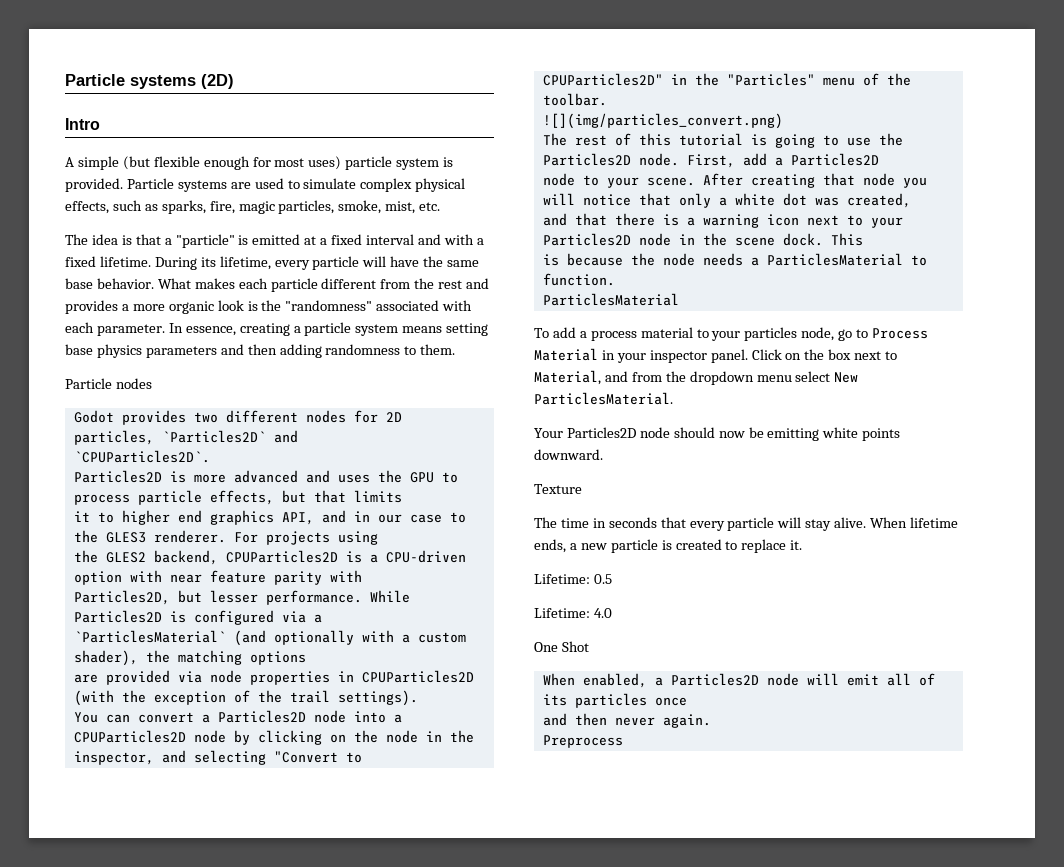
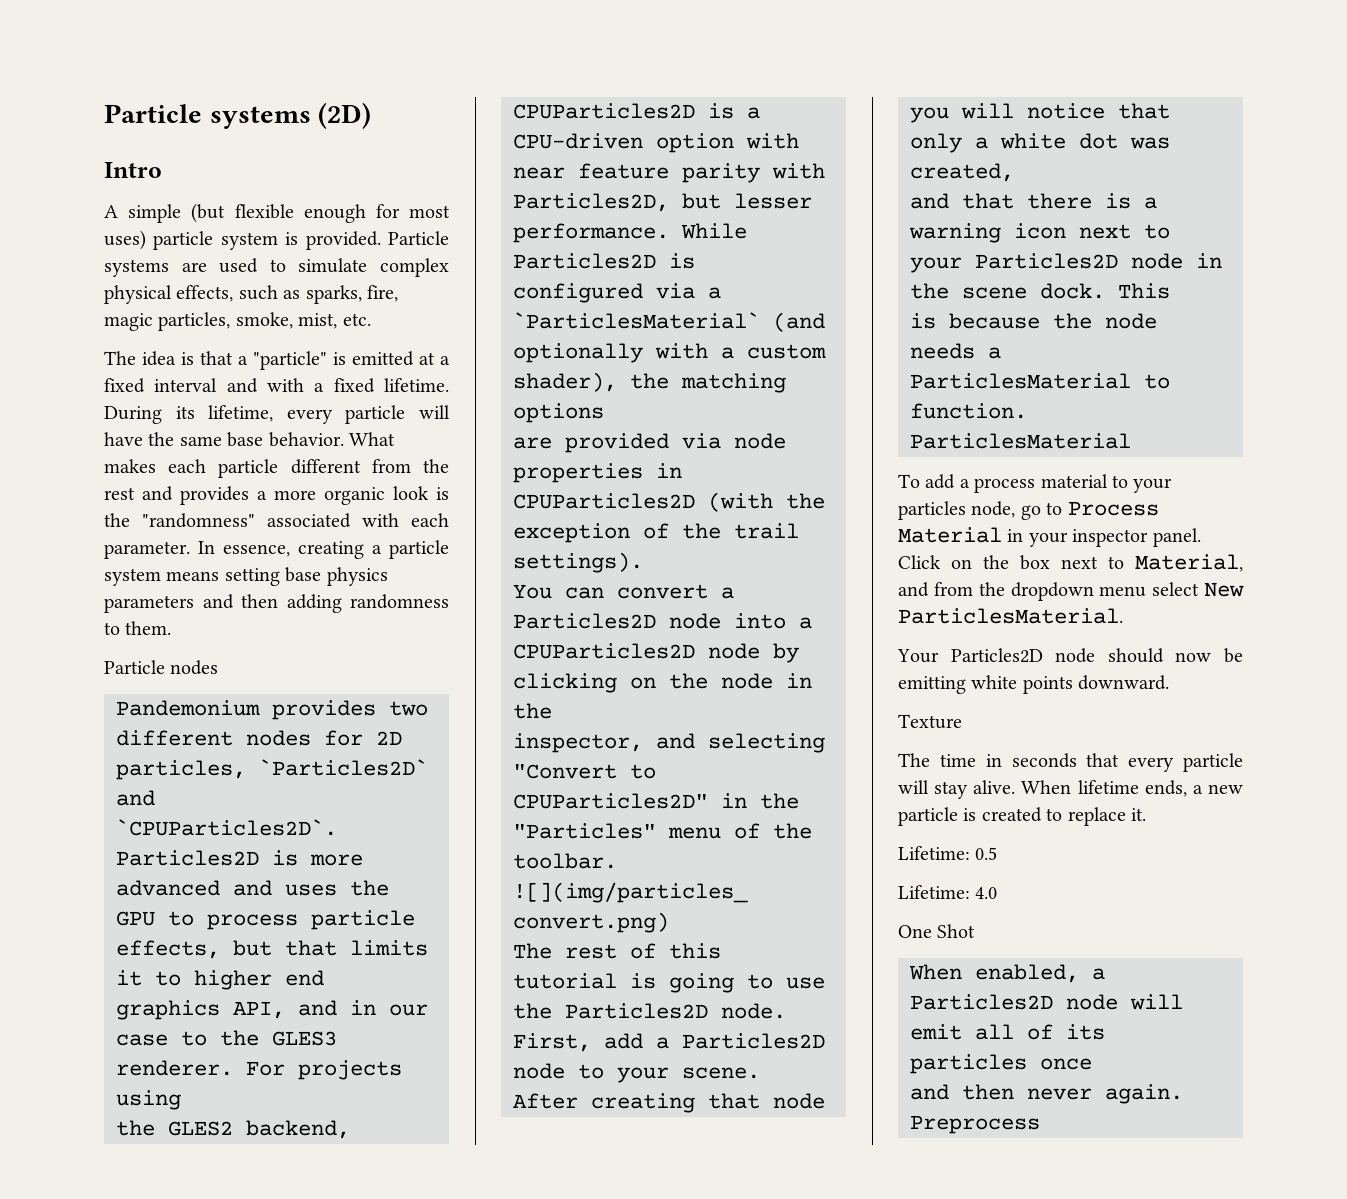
- Godot provides two different nodes for 2D particles, `Particles2D` and
+ Pandemonium provides two different nodes for 2D particles, `Particles2D` and

